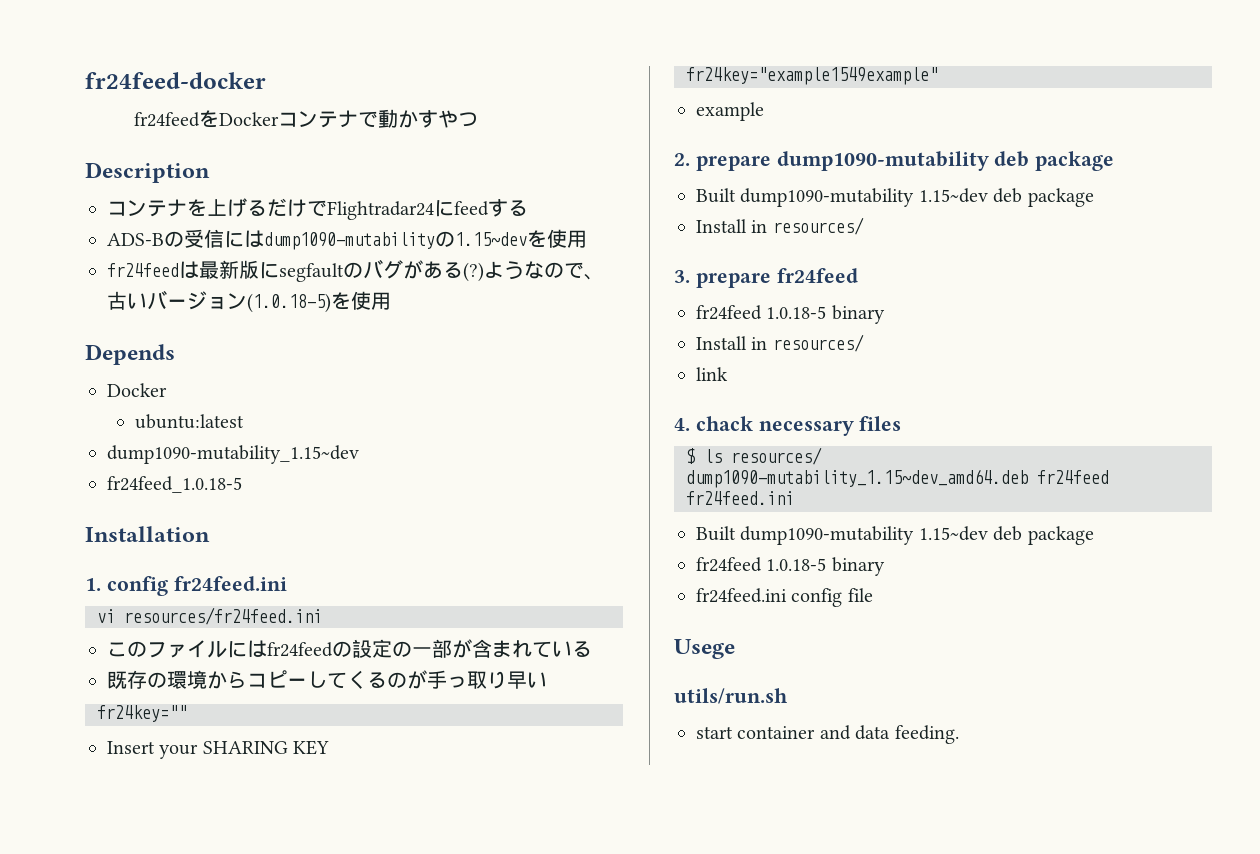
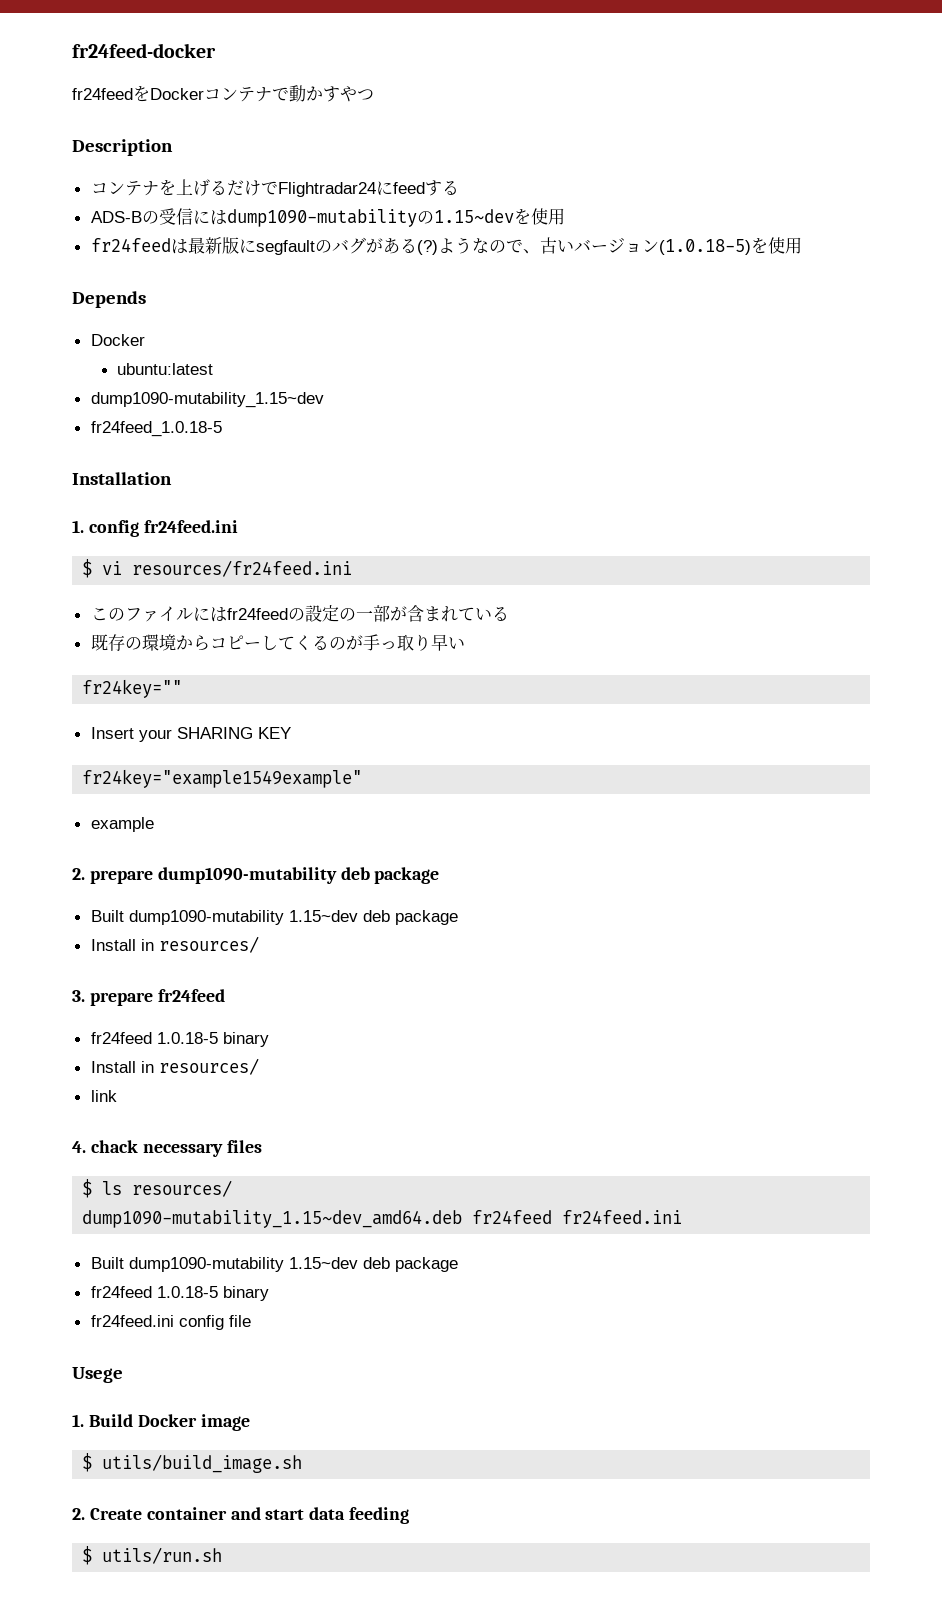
- vi resources/fr24feed.ini
+ $ vi resources/fr24feed.ini
- utils/run.sh
- start container and data feeding.
+ 1. Build Docker image
+ $ utils/build_image.sh
+ 2. Create container and start data feeding
+ $ utils/run.sh

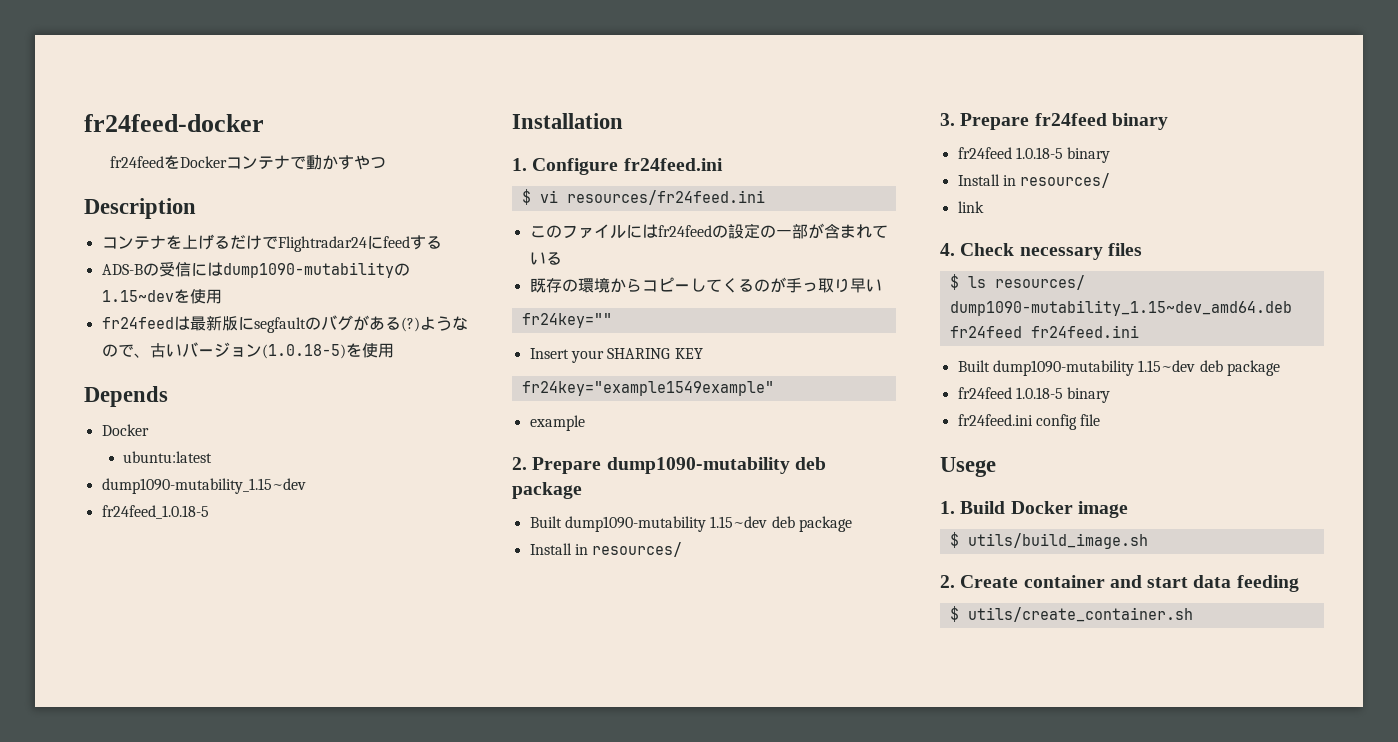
- 1. config fr24feed.ini
+ 1. Configure fr24feed.ini
- 2. prepare dump1090-mutability deb package
+ 2. Prepare dump1090-mutability deb package
- 3. prepare fr24feed
+ 3. Prepare fr24feed binary
- 4. chack necessary files
+ 4. Check necessary files
- $ utils/run.sh
+ $ utils/create_container.sh

